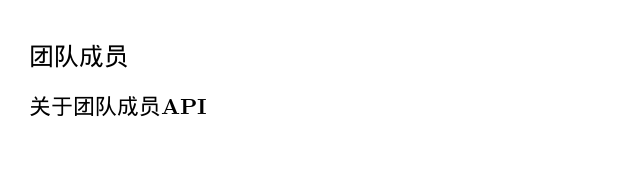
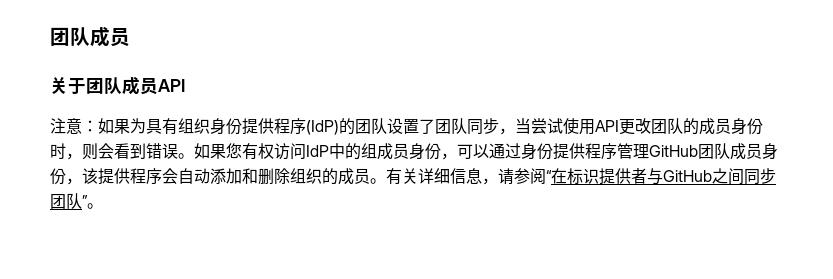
+ 注意：如果为具有组织身份提供程序(IdP)的团队设置了团队同步，当尝试使用API更改团队的成员身份时，则会看到错误。如果您有权访问IdP中的组成员身份，可以通过身份提供程序管理GitHub团队成员身份，该提供程序会自动添加和删除组织的成员。有关详细信息，请参阅“在标识提供者与GitHub之间同步团队”。

